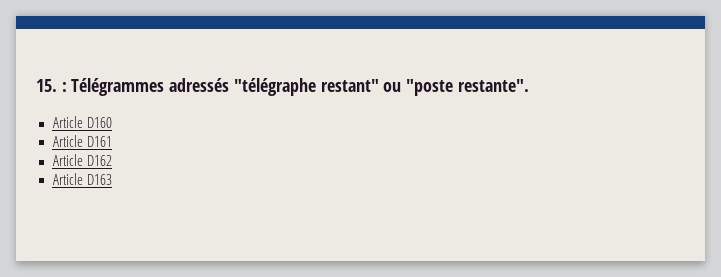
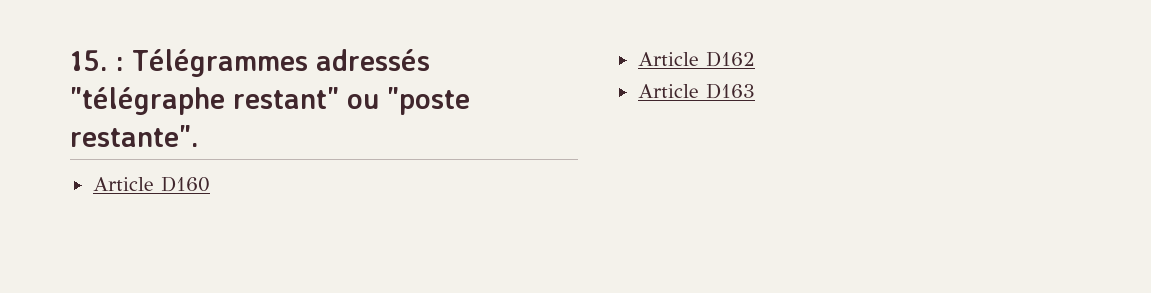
- Article D161

